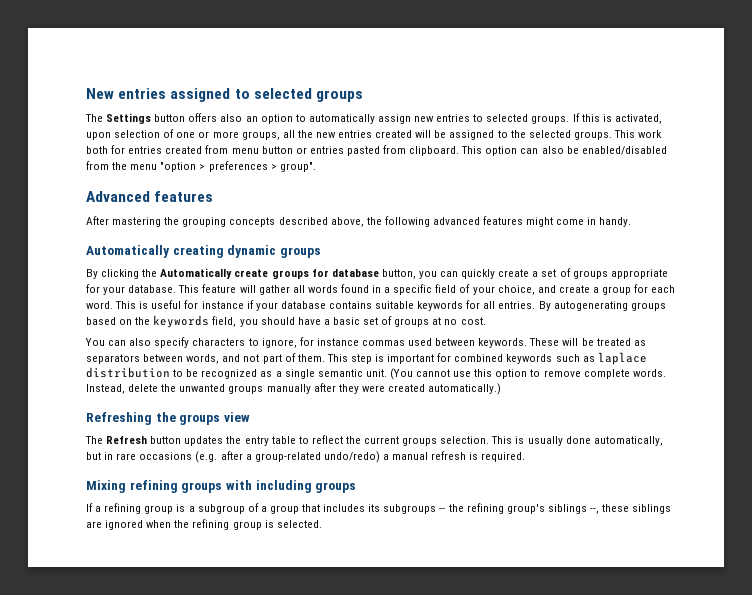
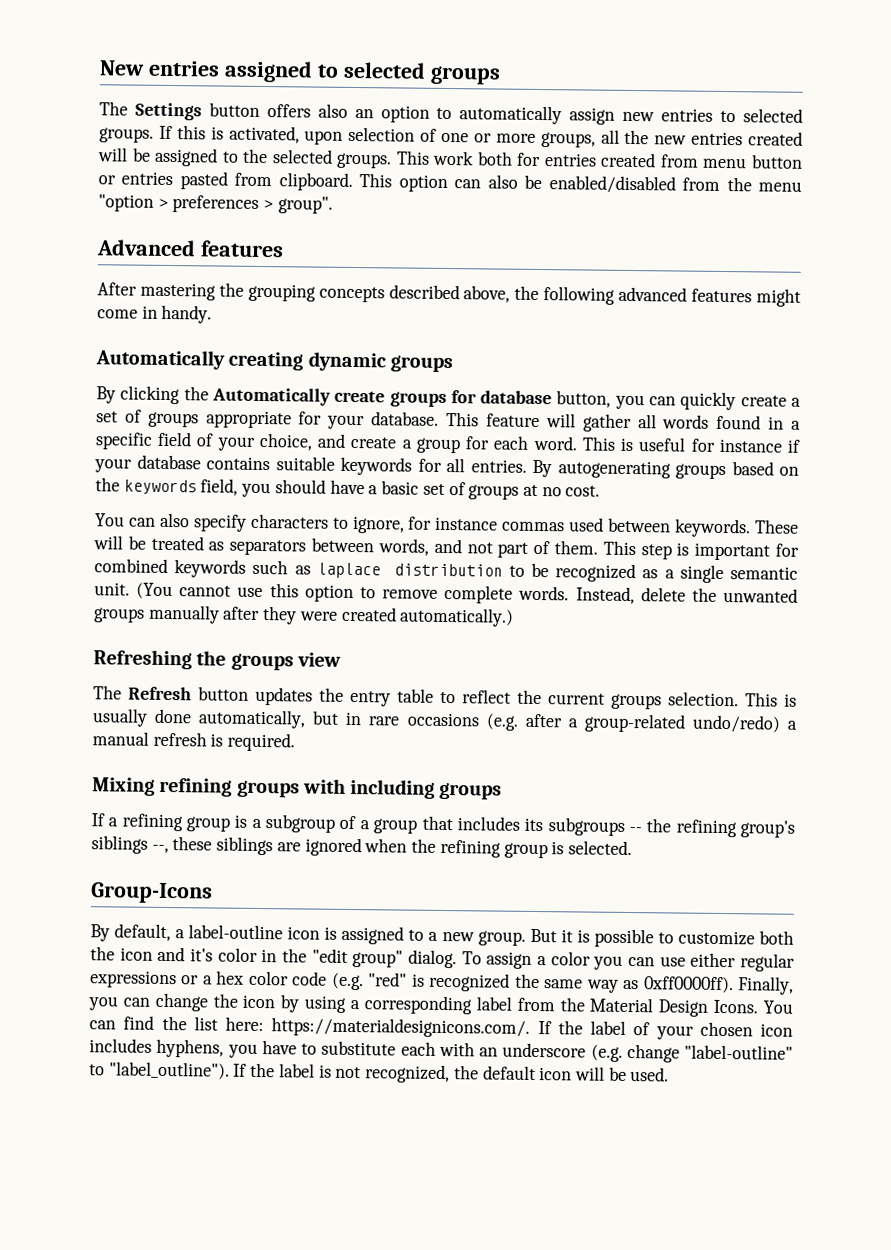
+ Group-Icons
+ By default, a label-outline icon is assigned to a new group. But it is possible to customize both the icon and it's color in the "edit group" dialog. To assign a color you can use either regular expressions or a hex color code (e.g. "red" is recognized the same way as 0xff0000ff). Finally, you can change the icon by using a corresponding label from the Material Design Icons. You can find the list here: https://materialdesignicons.com/. If the label of your chosen icon includes hyphens, you have to substitute each with an underscore (e.g. change "label-outline" to "label_outline"). If the label is not recognized, the default icon will be used.

